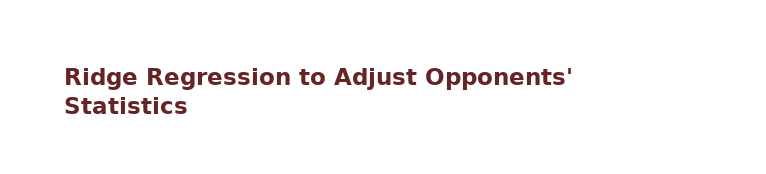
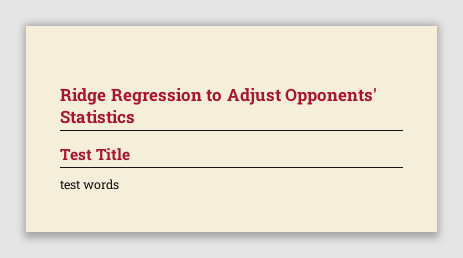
+ Test Title
+ test words

